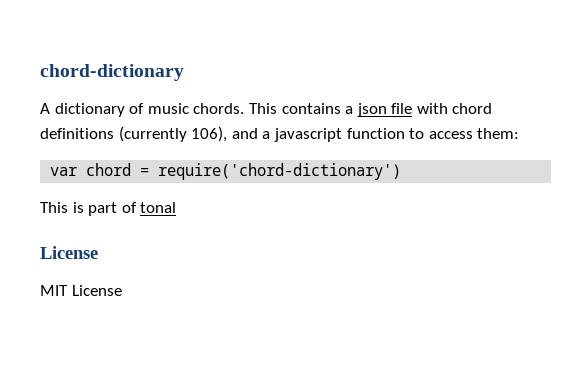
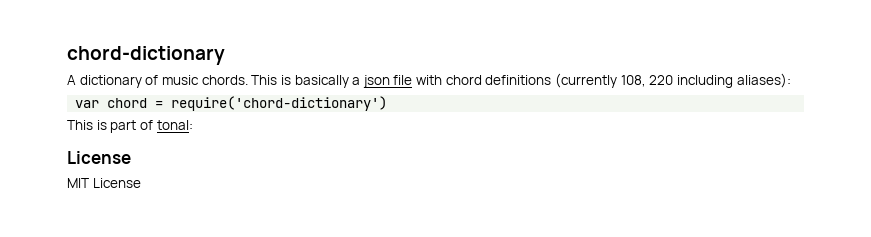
- This contains a json file with chord definitions (currently 106), and a javascript function to access them:
+ This is basically a json file with chord definitions (currently 108, 220 including aliases):
- This is part of tonal
+ This is part of tonal:

